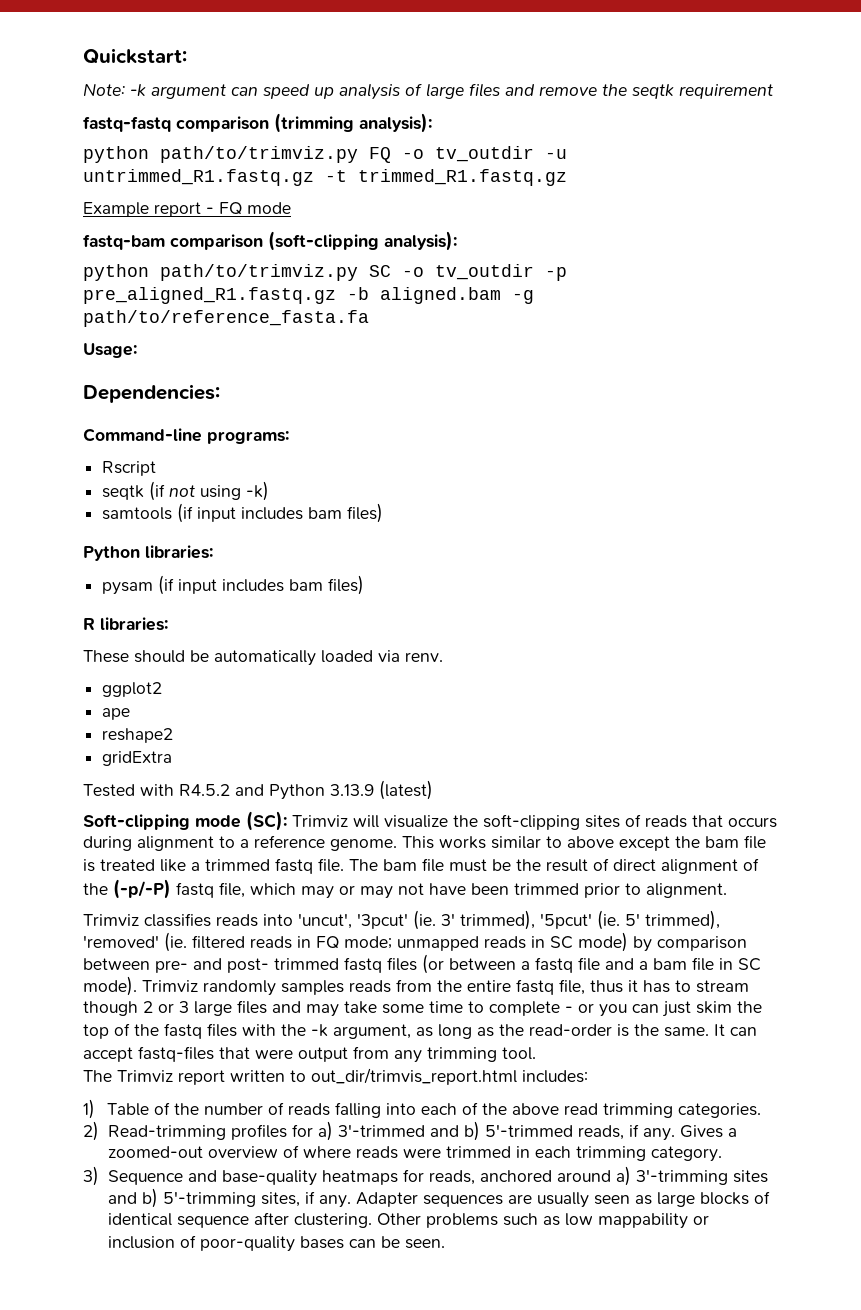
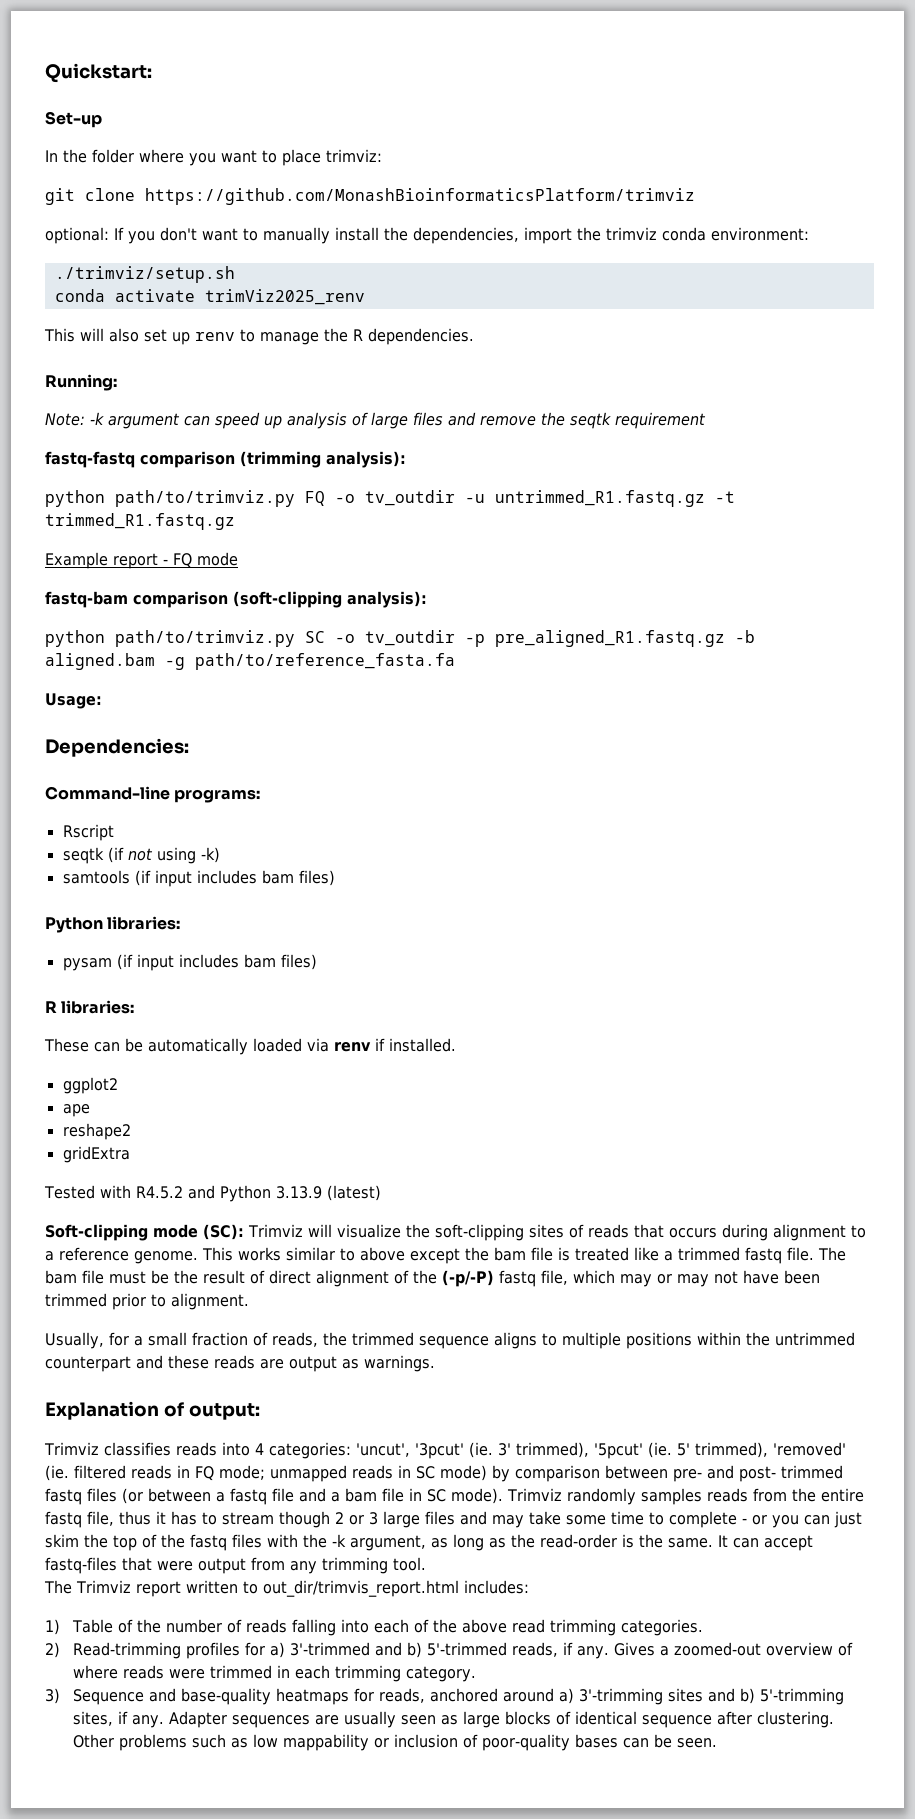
+ Set-up
+ In the folder where you want to place trimviz:
+ git clone https://github.com/MonashBioinformaticsPlatform/trimviz
+ optional: If you don't want to manually install the dependencies, import the trimviz conda environment:
+ ./trimviz/setup.sh
+ conda activate trimViz2025_renv
+ This will also set up renv to manage the R dependencies.
+ Running:
- These should be automatically loaded via renv.
+ These can be automatically loaded via renv if installed.
+ Usually, for a small fraction of reads, the trimmed sequence aligns to multiple positions within the untrimmed counterpart and these reads are output as warnings.
+ Explanation of output:
- Trimviz classifies reads into 'uncut', '3pcut' (ie. 3' trimmed), '5pcut' (ie. 5' trimmed), 'removed' (ie. filtered reads in FQ mode; unmapped reads in SC mode) by comparison between pre- and post- trimmed fastq files (or between a fastq file and a bam file in SC mode).
+ Trimviz classifies reads into 4 categories: 'uncut', '3pcut' (ie. 3' trimmed), '5pcut' (ie. 5' trimmed), 'removed' (ie. filtered reads in FQ mode; unmapped reads in SC mode) by comparison between pre- and post- trimmed fastq files (or between a fastq file and a bam file in SC mode).

